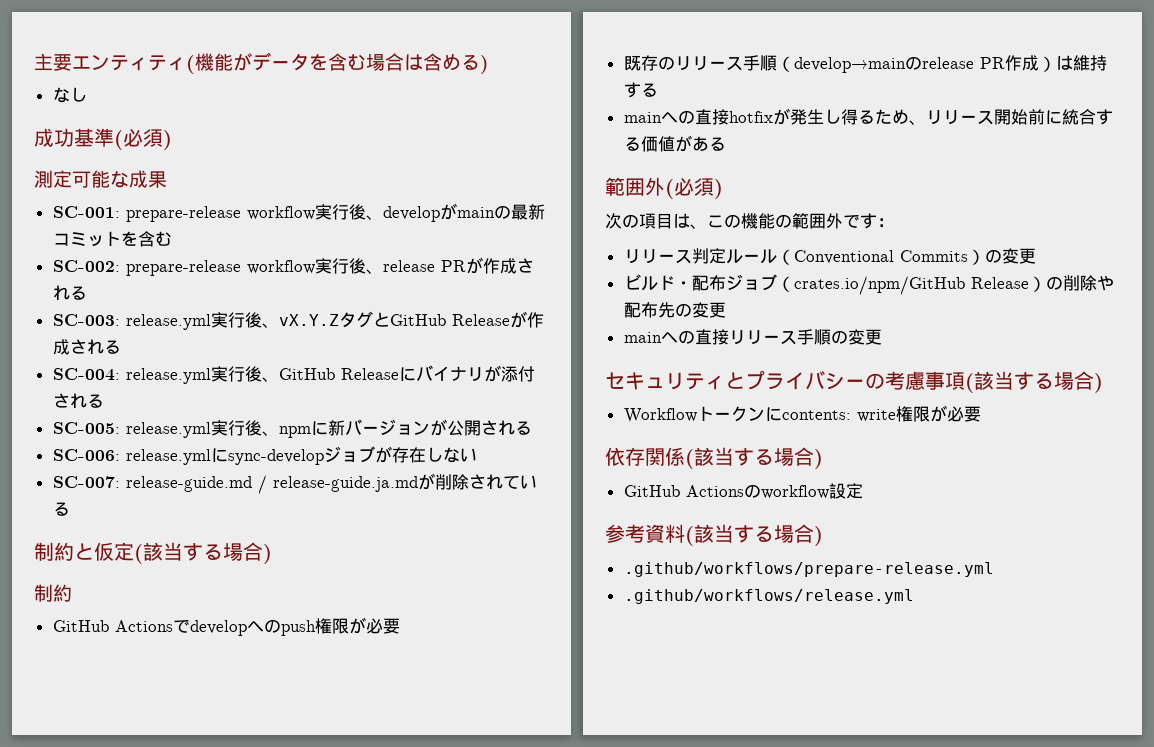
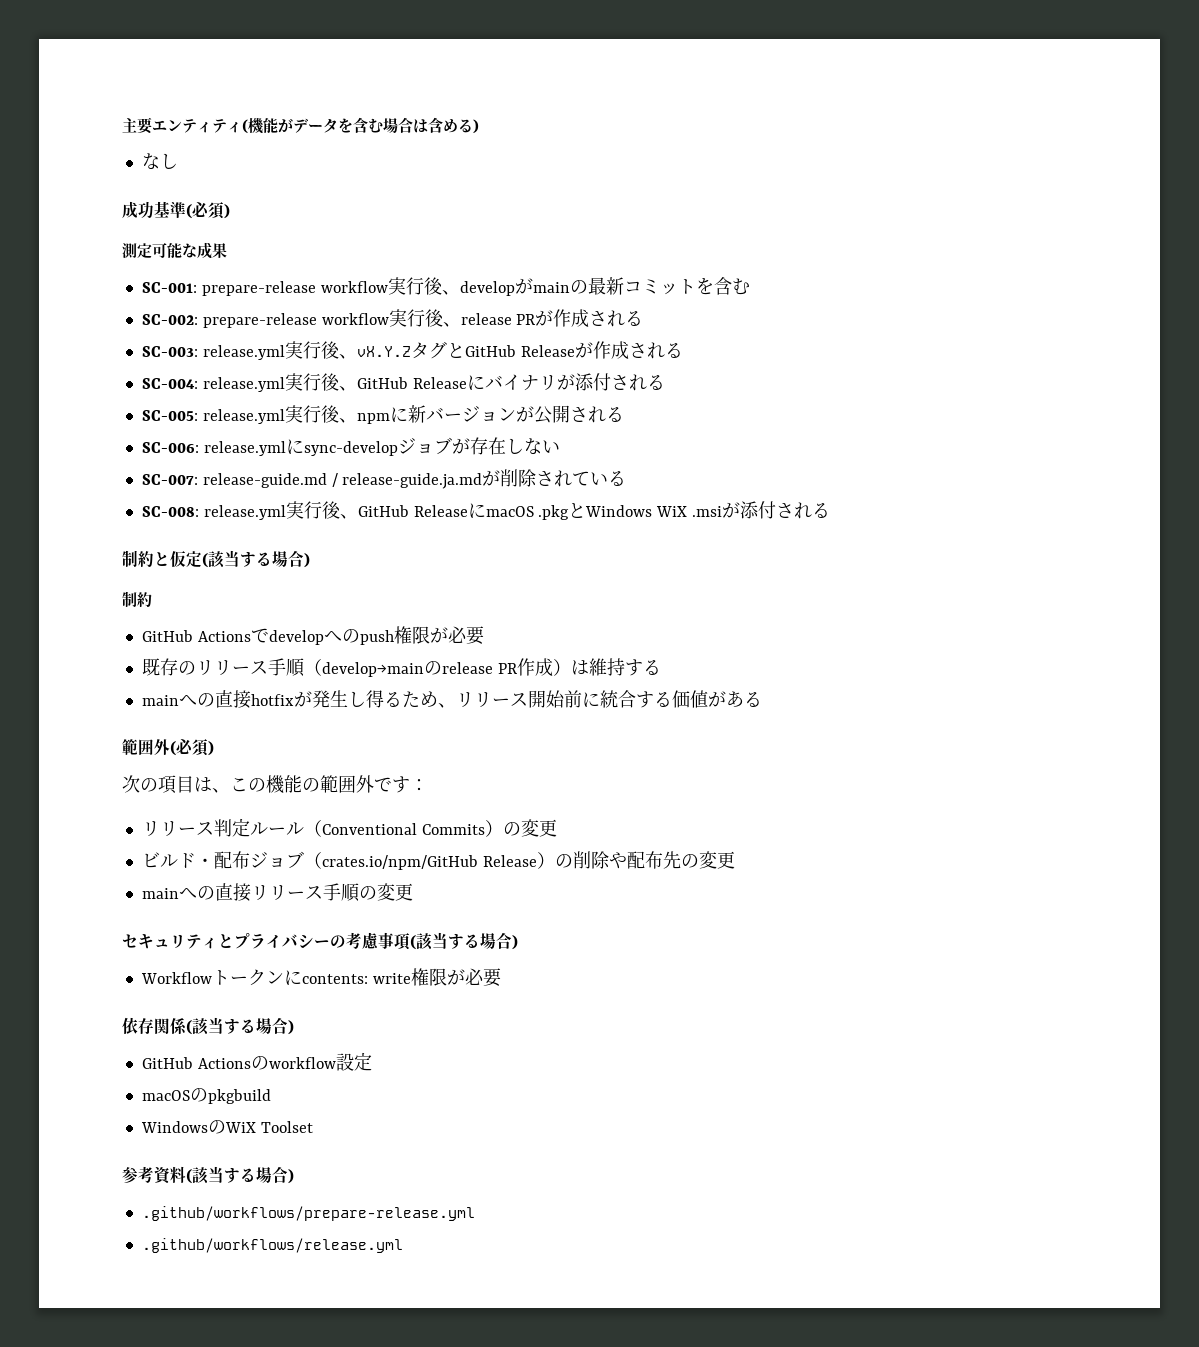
+ SC-008: release.yml実行後、GitHub ReleaseにmacOS .pkgとWindows WiX .msiが添付される
+ macOSのpkgbuild
+ WindowsのWiX Toolset

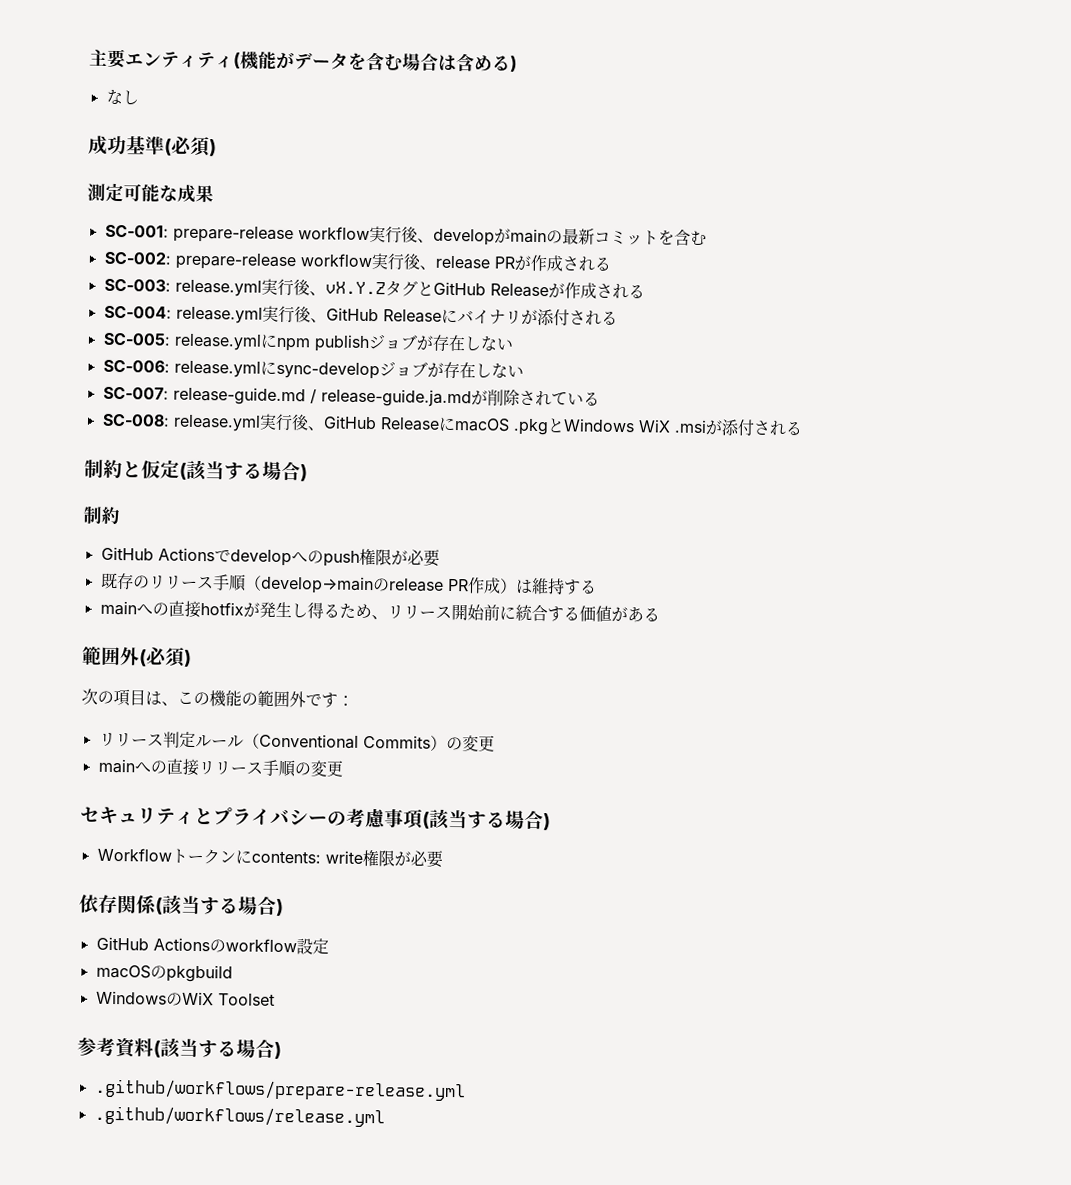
- SC-005: release.yml実行後、npmに新バージョンが公開される
+ SC-005: release.ymlにnpm publishジョブが存在しない
- ビルド・配布ジョブ（crates.io/npm/GitHub Release）の削除や配布先の変更

